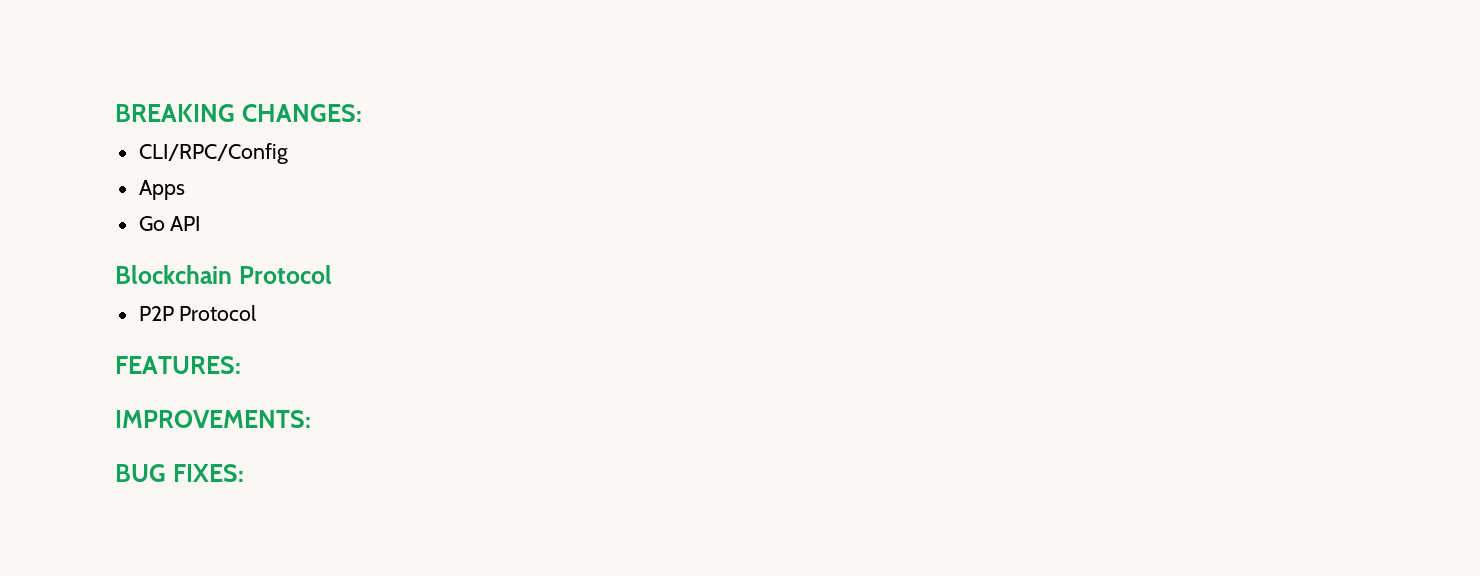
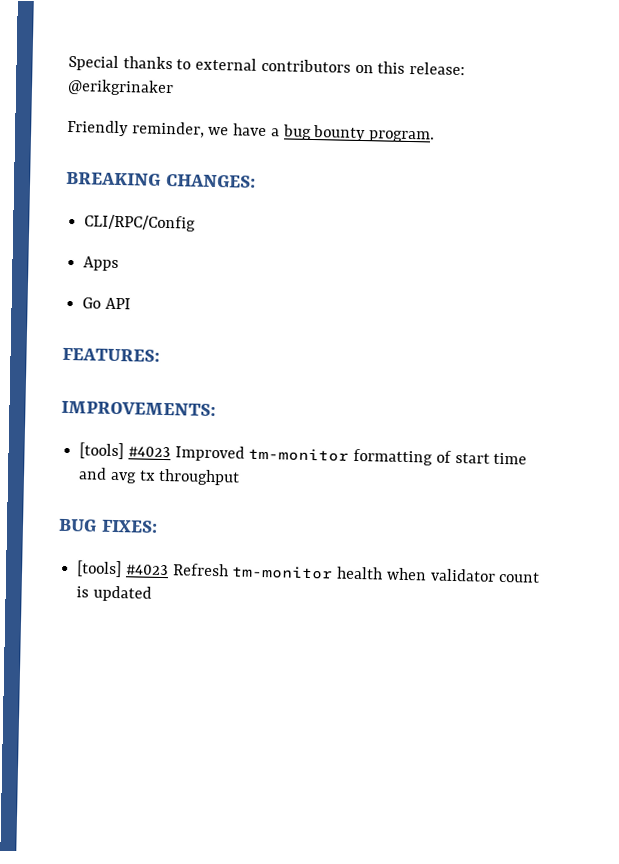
+ Special thanks to external contributors on this release: @erikgrinaker
+ Friendly reminder, we have a bug bounty program.
- Blockchain Protocol
- P2P Protocol
  FEATURES:
  IMPROVEMENTS:
+ [tools] #4023 Improved tm-monitor formatting of start time and avg tx throughput
  BUG FIXES:
+ [tools] #4023 Refresh tm-monitor health when validator count is updated

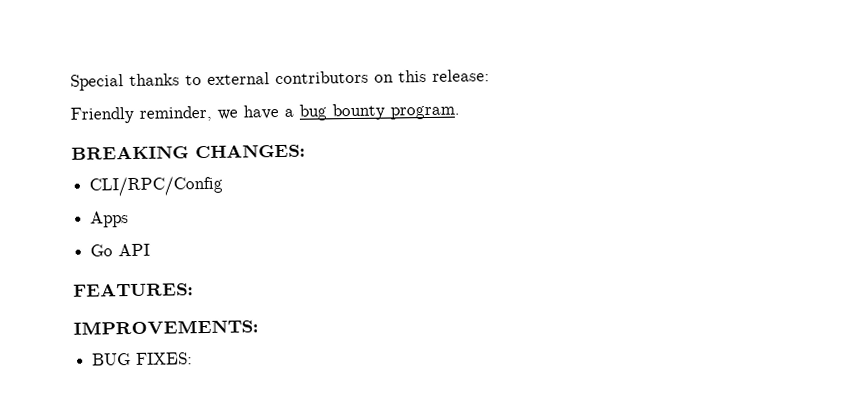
- Special thanks to external contributors on this release: @erikgrinaker
+ Special thanks to external contributors on this release:
- [tools] #4023 Improved tm-monitor formatting of start time and avg tx throughput
  BUG FIXES:
- [tools] #4023 Refresh tm-monitor health when validator count is updated

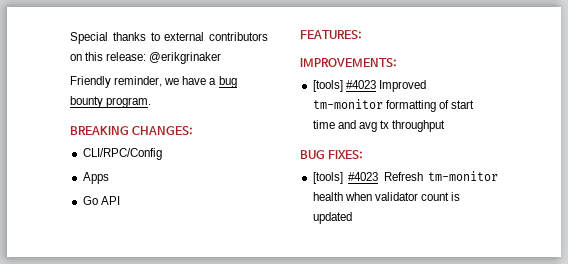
- Special thanks to external contributors on this release:
+ Special thanks to external contributors on this release: @erikgrinaker
+ [tools] #4023 Improved tm-monitor formatting of start time and avg tx throughput
  BUG FIXES:
+ [tools] #4023 Refresh tm-monitor health when validator count is updated

